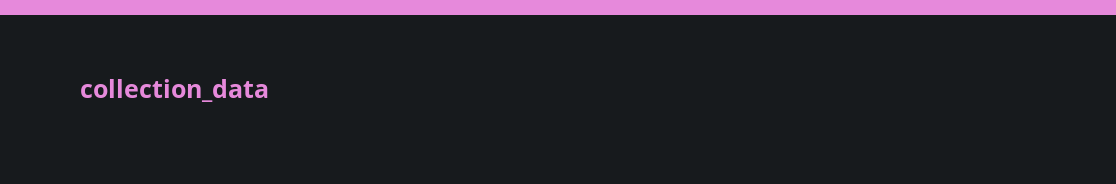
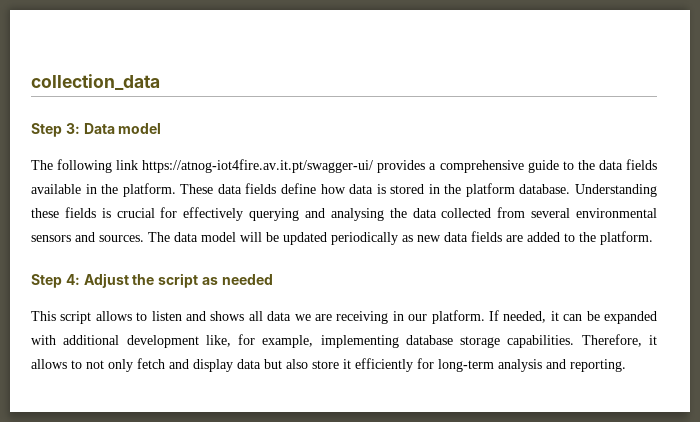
+ Step 3: Data model
+ The following link https://atnog-iot4fire.av.it.pt/swagger-ui/ provides a comprehensive guide to the data fields available in the platform. These data fields define how data is stored in the platform database. Understanding these fields is crucial for effectively querying and analysing the data collected from several environmental sensors and sources. The data model will be updated periodically as new data fields are added to the platform.
+ Step 4: Adjust the script as needed
+ This script allows to listen and shows all data we are receiving in our platform. If needed, it can be expanded with additional development like, for example, implementing database storage capabilities. Therefore, it allows to not only fetch and display data but also store it efficiently for long-term analysis and reporting.

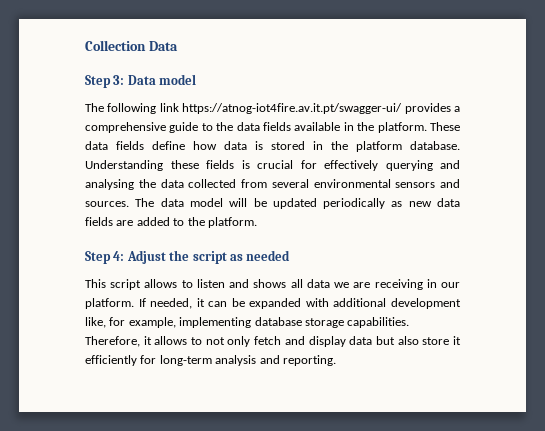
- collection_data
+ Collection Data

